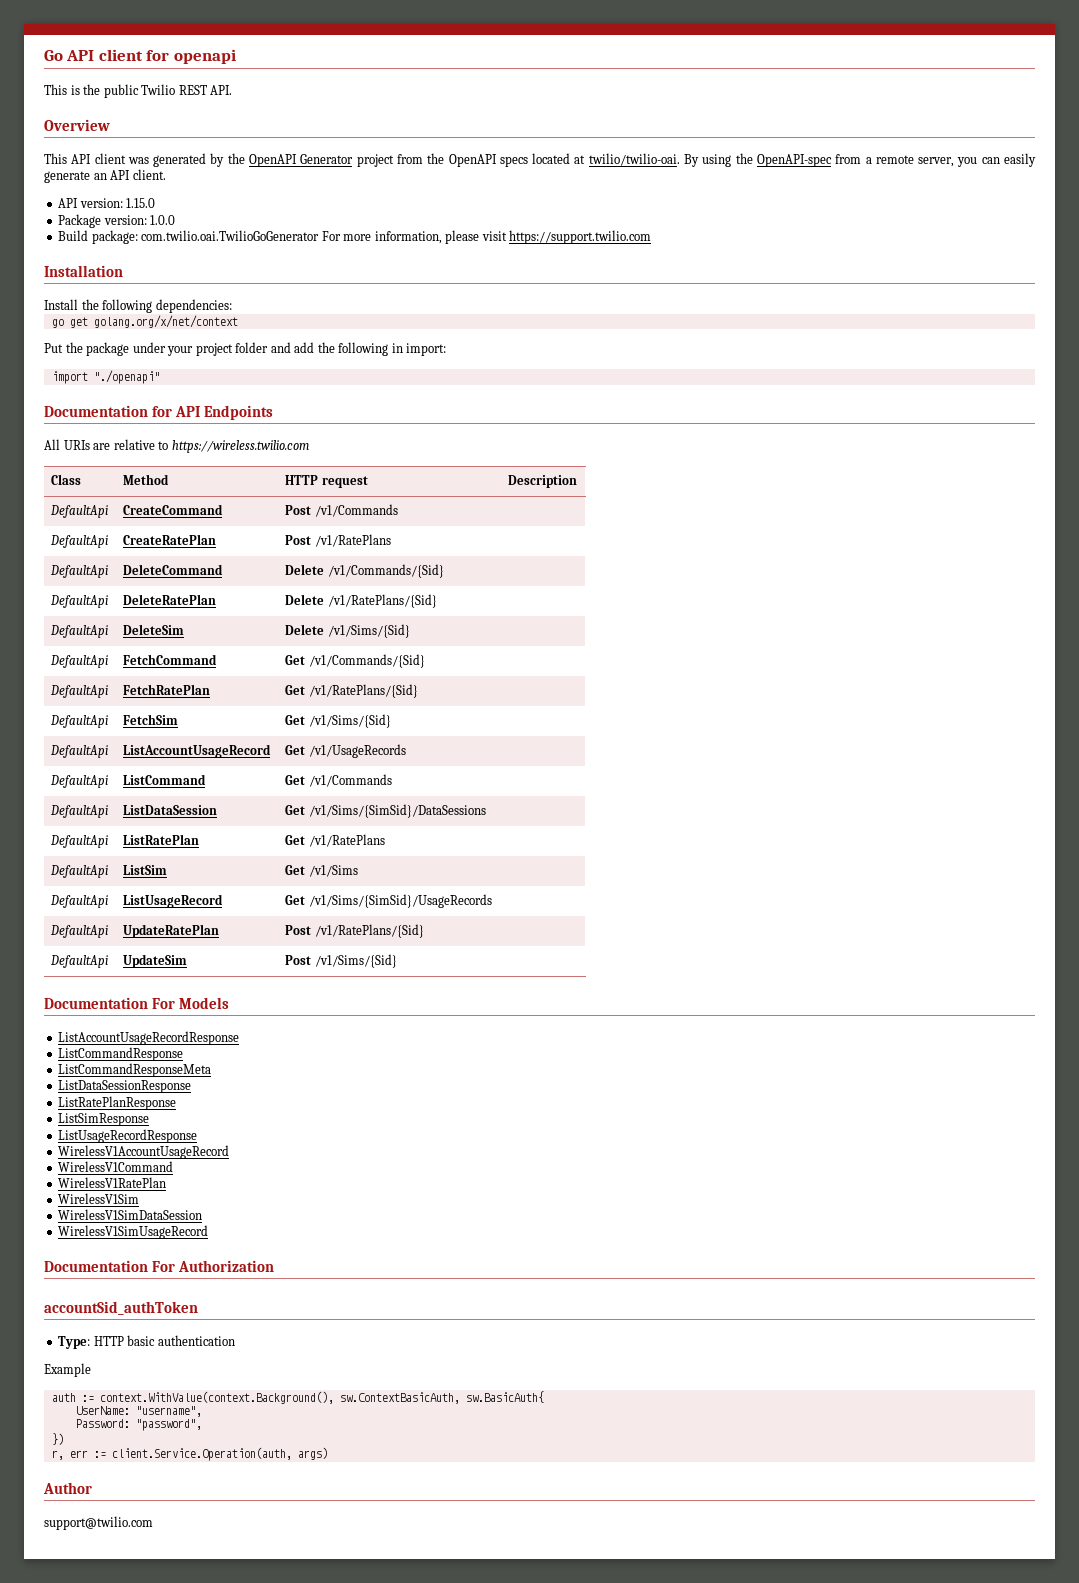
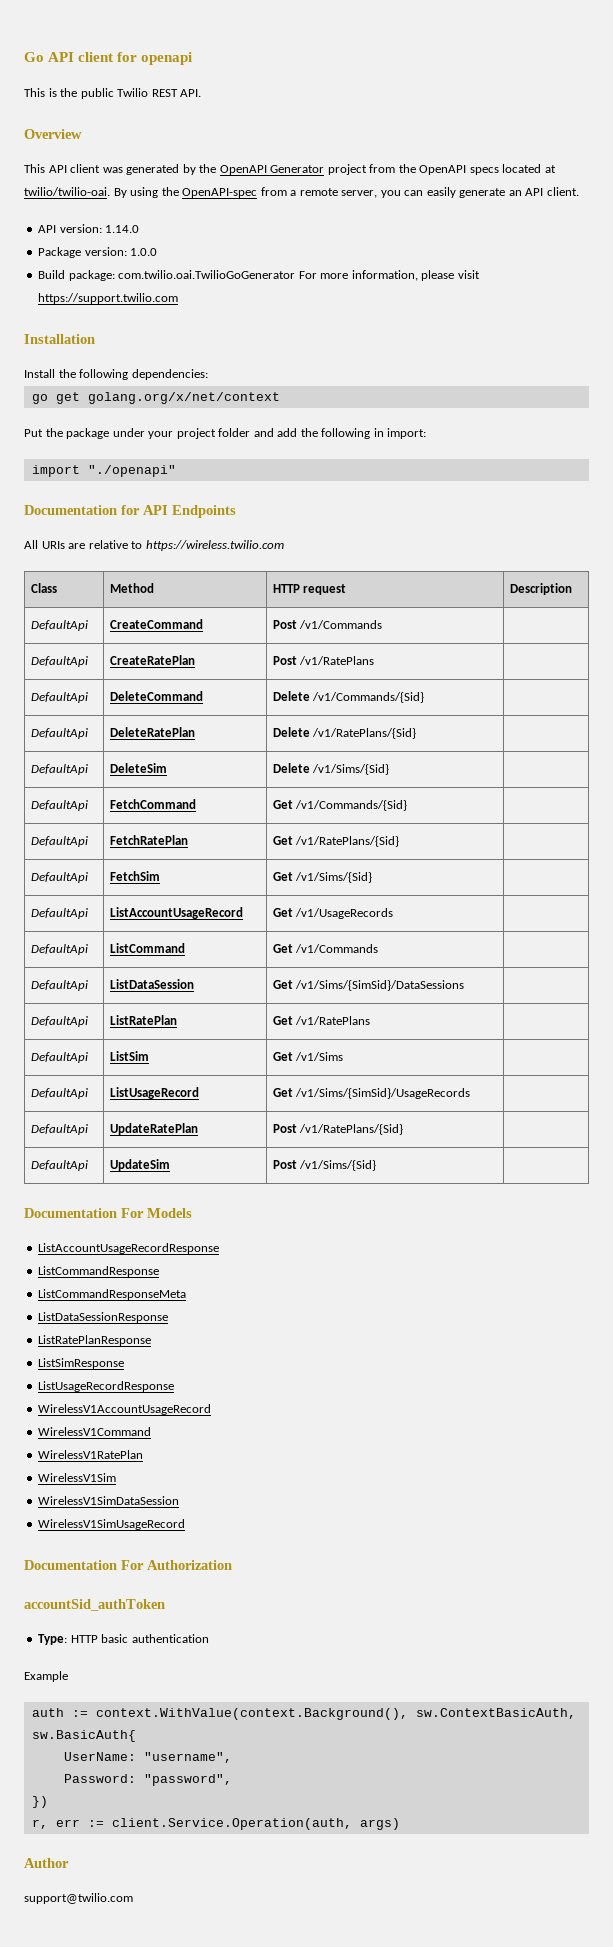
- API version: 1.15.0
+ API version: 1.14.0

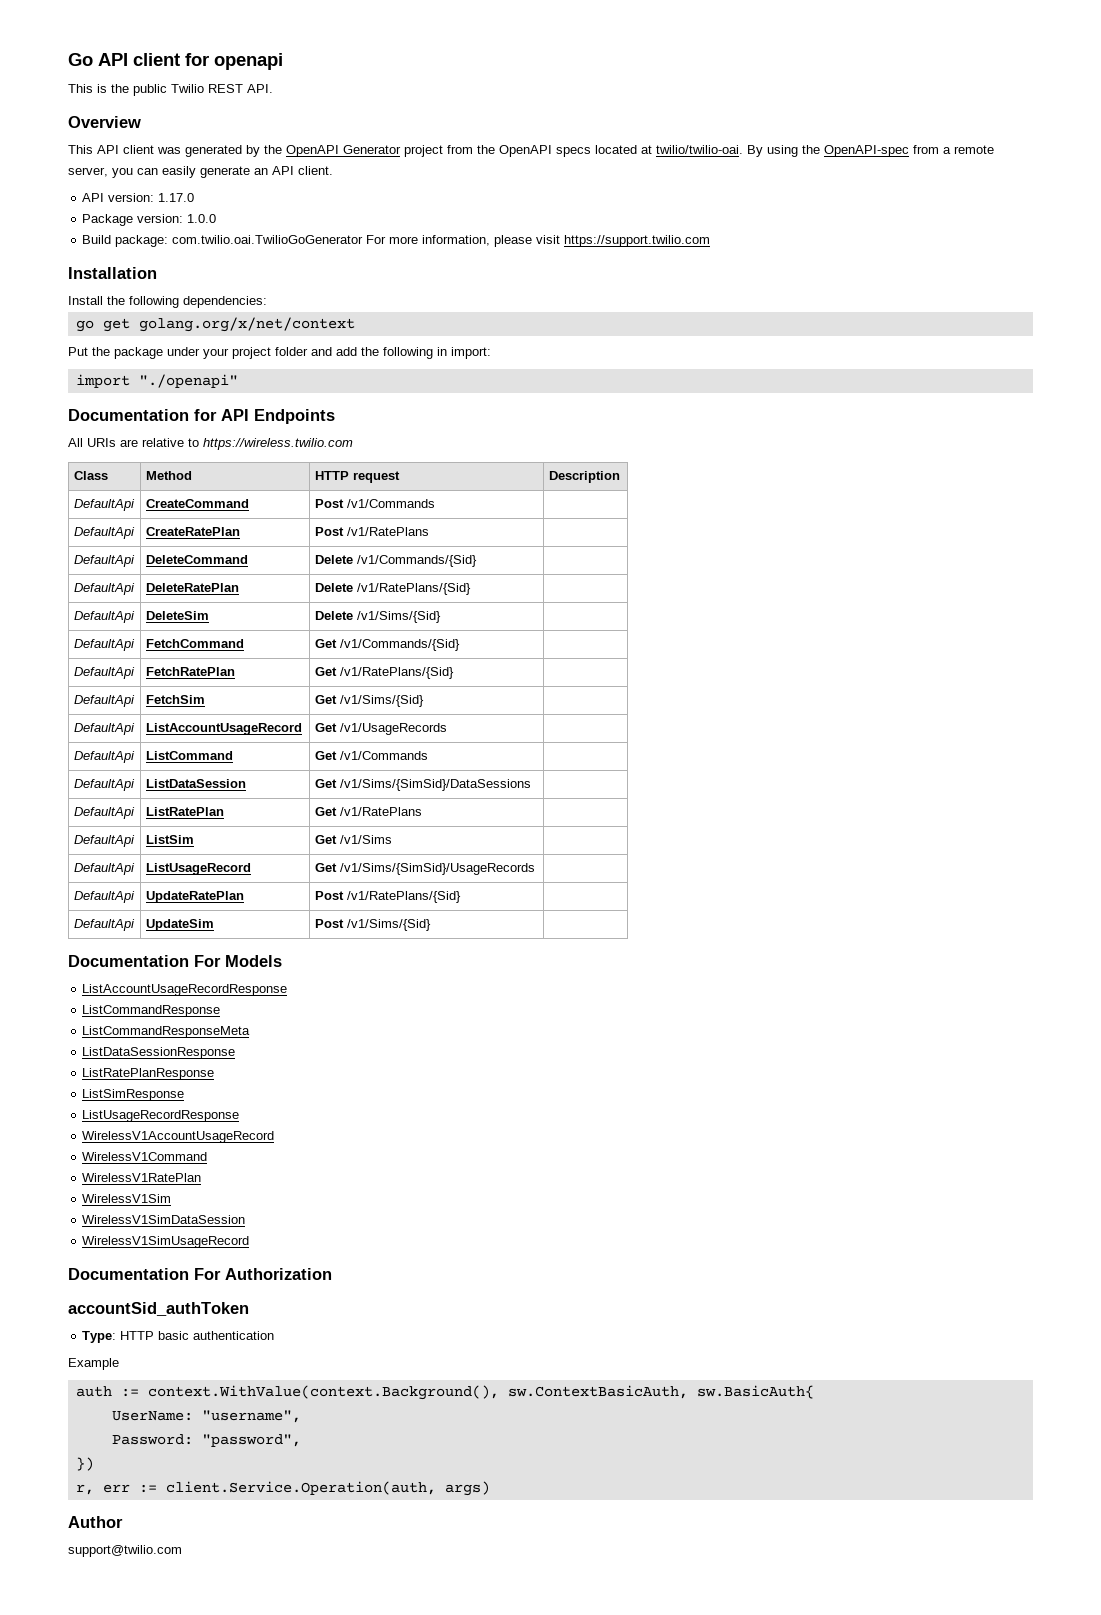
- API version: 1.14.0
+ API version: 1.17.0

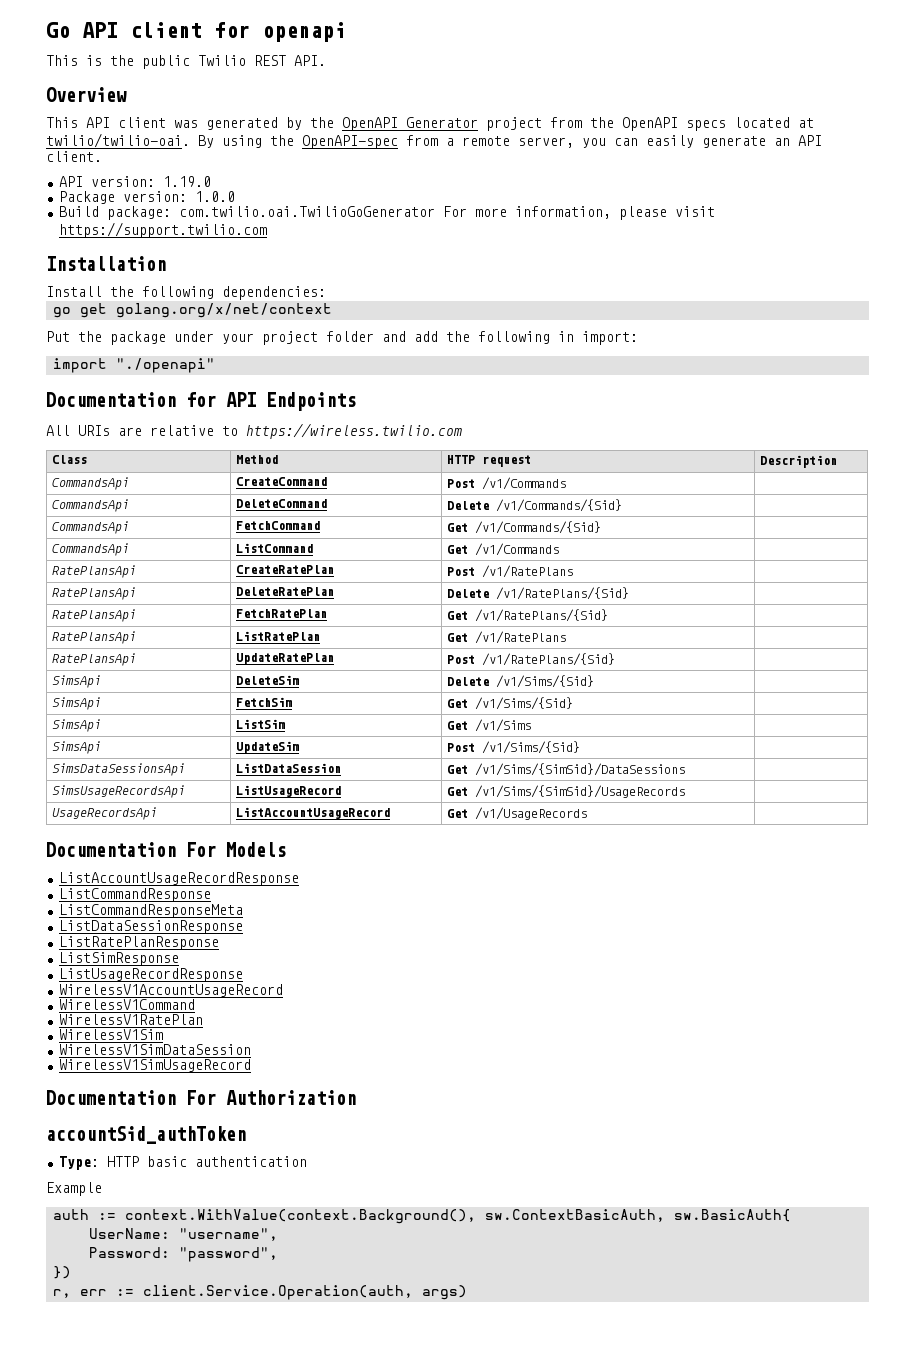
- API version: 1.17.0
+ API version: 1.19.0
- DefaultApi | CreateCommand | Post /v1/Commands |
+ CommandsApi | CreateCommand | Post /v1/Commands |
- DefaultApi | CreateRatePlan | Post /v1/RatePlans |
- DefaultApi | DeleteCommand | Delete /v1/Commands/{Sid} |
- DefaultApi | DeleteRatePlan | Delete /v1/RatePlans/{Sid} |
- DefaultApi | DeleteSim | Delete /v1/Sims/{Sid} |
- DefaultApi | FetchCommand | Get /v1/Commands/{Sid} |
- DefaultApi | FetchRatePlan | Get /v1/RatePlans/{Sid} |
- DefaultApi | FetchSim | Get /v1/Sims/{Sid} |
+ CommandsApi | DeleteCommand | Delete /v1/Commands/{Sid} |
+ CommandsApi | FetchCommand | Get /v1/Commands/{Sid} |
+ CommandsApi | ListCommand | Get /v1/Commands |
+ RatePlansApi | CreateRatePlan | Post /v1/RatePlans |
+ RatePlansApi | DeleteRatePlan | Delete /v1/RatePlans/{Sid} |
+ RatePlansApi | FetchRatePlan | Get /v1/RatePlans/{Sid} |
+ RatePlansApi | ListRatePlan | Get /v1/RatePlans |
+ RatePlansApi | UpdateRatePlan | Post /v1/RatePlans/{Sid} |
+ SimsApi | DeleteSim | Delete /v1/Sims/{Sid} |
+ SimsApi | FetchSim | Get /v1/Sims/{Sid} |
- DefaultApi | ListAccountUsageRecord | Get /v1/UsageRecords |
- DefaultApi | ListCommand | Get /v1/Commands |
- DefaultApi | ListDataSession | Get /v1/Sims/{SimSid}/DataSessions |
- DefaultApi | ListRatePlan | Get /v1/RatePlans |
- DefaultApi | ListSim | Get /v1/Sims |
- DefaultApi | ListUsageRecord | Get /v1/Sims/{SimSid}/UsageRecords |
- DefaultApi | UpdateRatePlan | Post /v1/RatePlans/{Sid} |
- DefaultApi | UpdateSim | Post /v1/Sims/{Sid} |
+ SimsApi | ListSim | Get /v1/Sims |
+ SimsApi | UpdateSim | Post /v1/Sims/{Sid} |
+ SimsDataSessionsApi | ListDataSession | Get /v1/Sims/{SimSid}/DataSessions |
+ SimsUsageRecordsApi | ListUsageRecord | Get /v1/Sims/{SimSid}/UsageRecords |
+ UsageRecordsApi | ListAccountUsageRecord | Get /v1/UsageRecords |
- Author
- support@twilio.com

